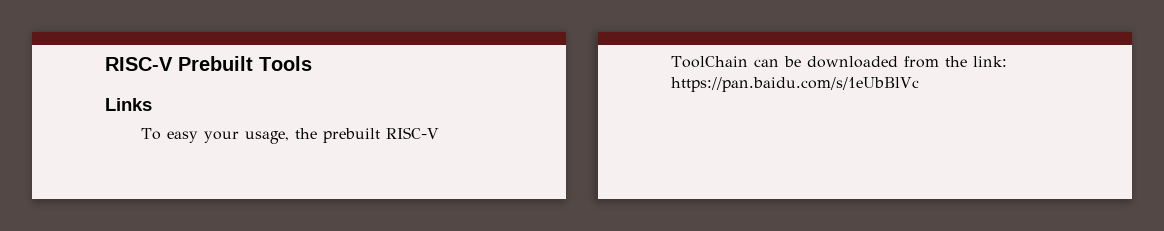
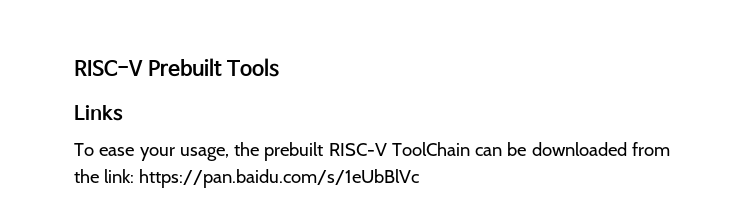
- To easy your usage, the prebuilt RISC-V ToolChain can be downloaded from the link: https://pan.baidu.com/s/1eUbBlVc
+ To ease your usage, the prebuilt RISC-V ToolChain can be downloaded from the link: https://pan.baidu.com/s/1eUbBlVc

